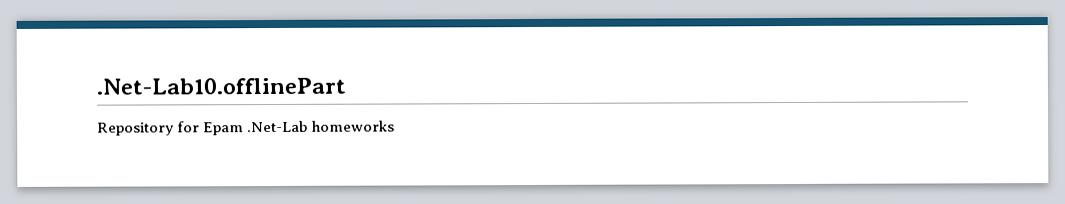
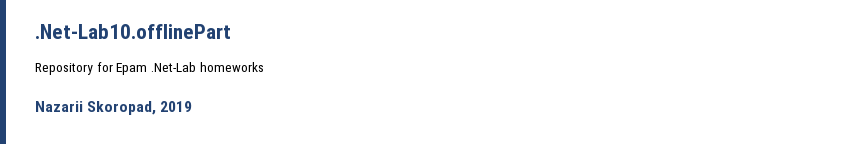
+ Nazarii Skoropad, 2019

